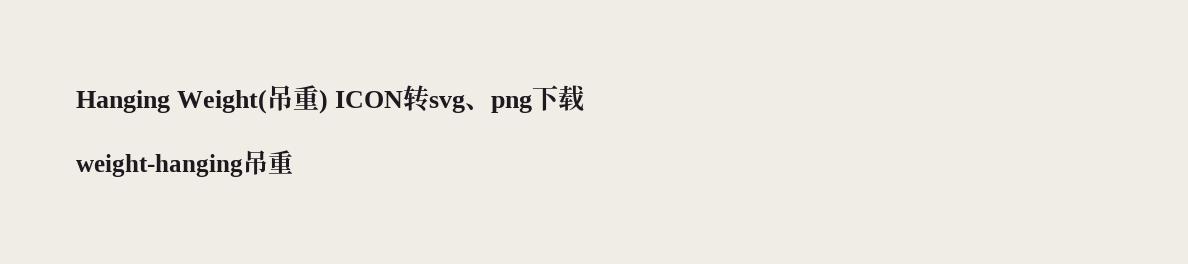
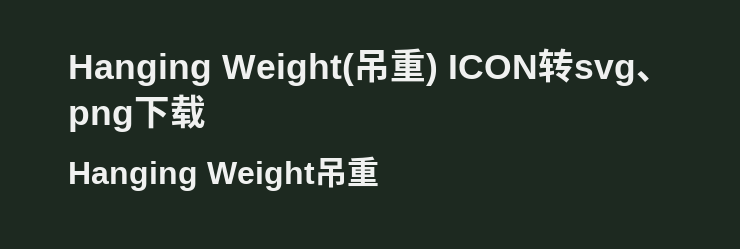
- weight-hanging吊重
+ Hanging Weight吊重

